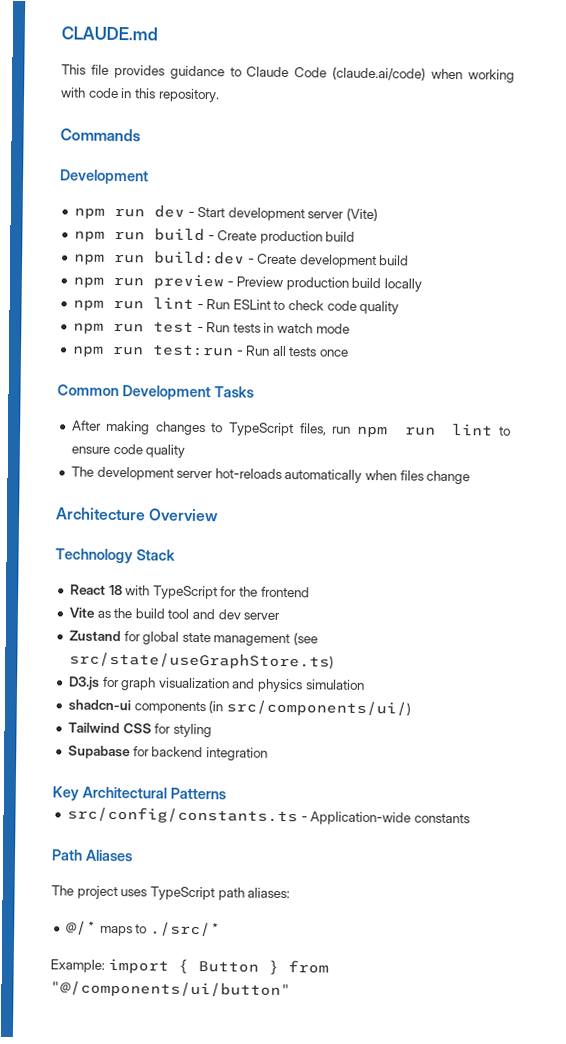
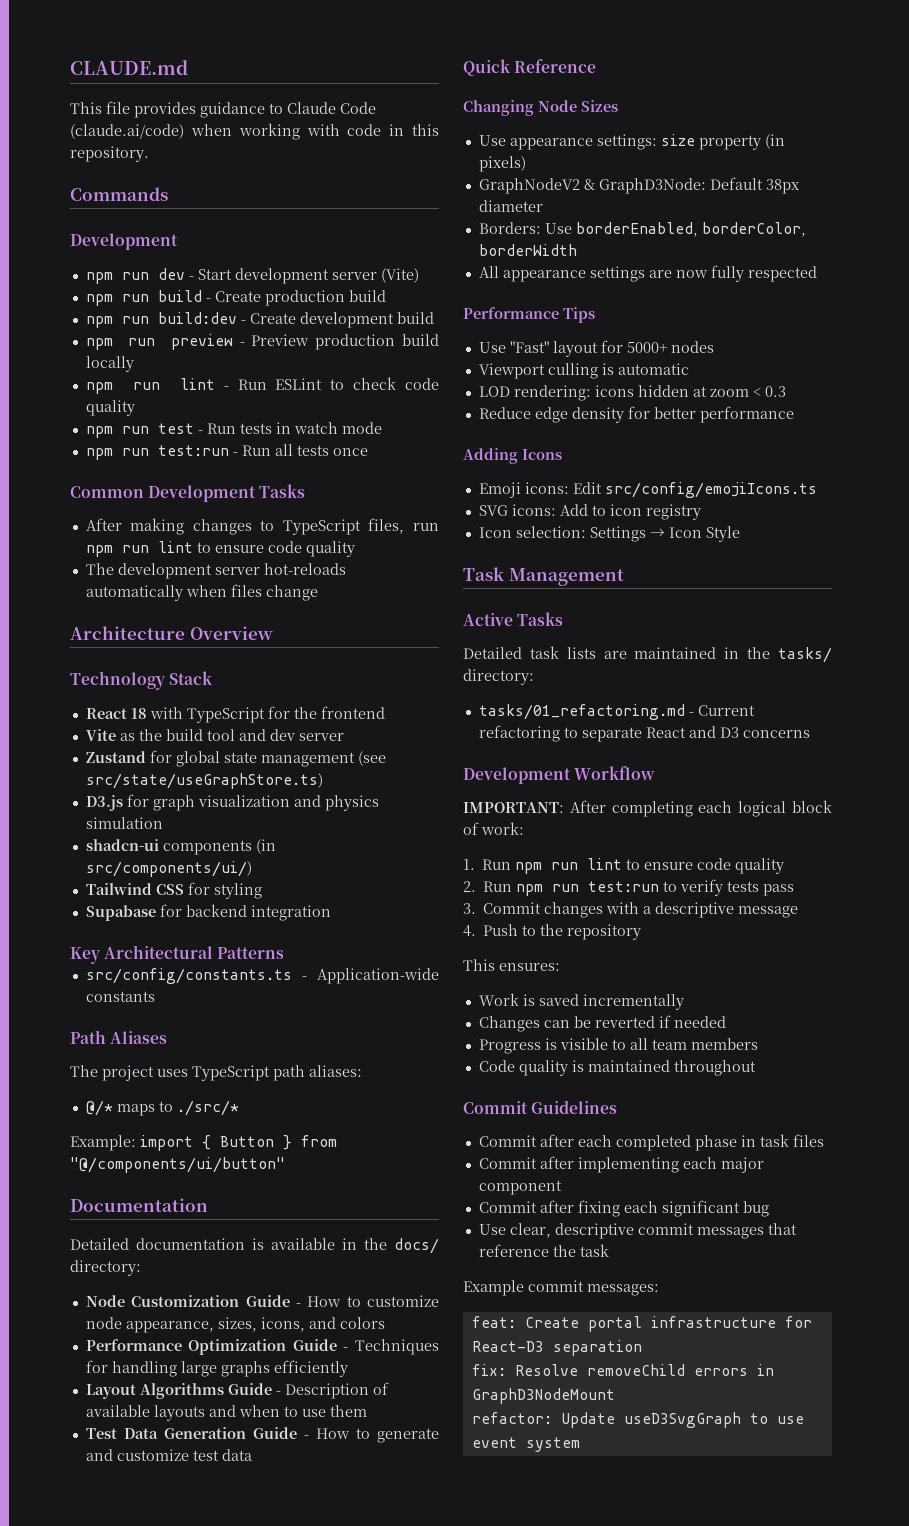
+ Documentation
+ Detailed documentation is available in the docs/ directory:
+ Node Customization Guide - How to customize node appearance, sizes, icons, and colors
+ Performance Optimization Guide - Techniques for handling large graphs efficiently
+ Layout Algorithms Guide - Description of available layouts and when to use them
+ Test Data Generation Guide - How to generate and customize test data
+ Quick Reference
+ Changing Node Sizes
+ Use appearance settings: size property (in pixels)
+ GraphNodeV2 & GraphD3Node: Default 38px diameter
+ Borders: Use borderEnabled, borderColor, borderWidth
+ All appearance settings are now fully respected
+ Performance Tips
+ Use "Fast" layout for 5000+ nodes
+ Viewport culling is automatic
+ LOD rendering: icons hidden at zoom < 0.3
+ Reduce edge density for better performance
+ Adding Icons
+ Emoji icons: Edit src/config/emojiIcons.ts
+ SVG icons: Add to icon registry
+ Icon selection: Settings → Icon Style
+ Task Management
+ Active Tasks
+ Detailed task lists are maintained in the tasks/ directory:
+ tasks/01_refactoring.md - Current refactoring to separate React and D3 concerns
+ Development Workflow
+ IMPORTANT: After completing each logical block of work:
+ 1. Run npm run lint to ensure code quality
+ 2. Run npm run test:run to verify tests pass
+ 3. Commit changes with a descriptive message
+ 4. Push to the repository
+ This ensures:
+ Work is saved incrementally
+ Changes can be reverted if needed
+ Progress is visible to all team members
+ Code quality is maintained throughout
+ Commit Guidelines
+ Commit after each completed phase in task files
+ Commit after implementing each major component
+ Commit after fixing each significant bug
+ Use clear, descriptive commit messages that reference the task
+ Example commit messages:
+ feat: Create portal infrastructure for React-D3 separation
+ fix: Resolve removeChild errors in GraphD3NodeMount
+ refactor: Update useD3SvgGraph to use event system

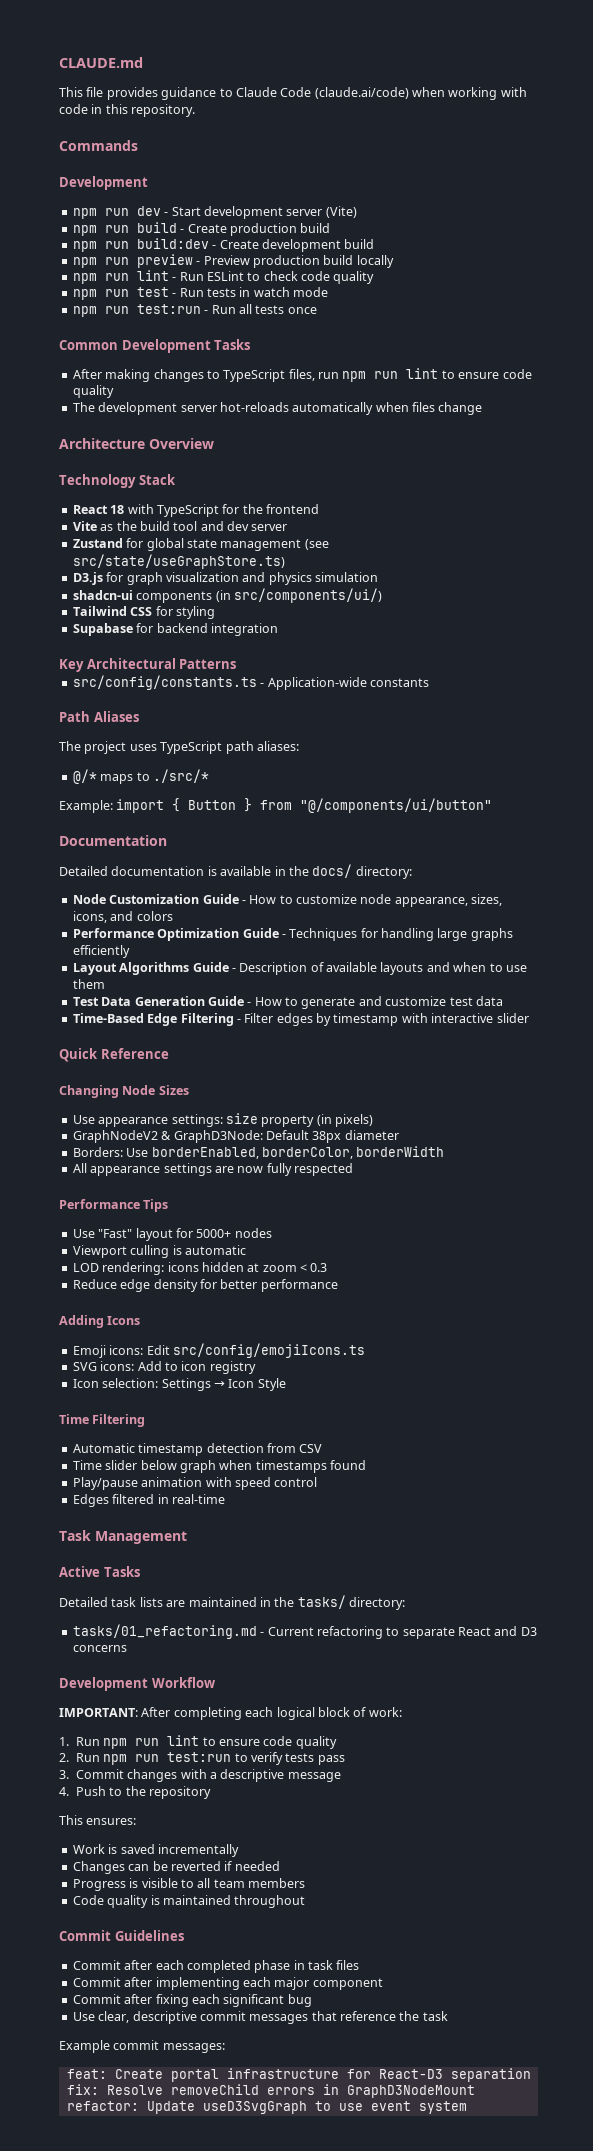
+ Time-Based Edge Filtering - Filter edges by timestamp with interactive slider
+ Time Filtering
+ Automatic timestamp detection from CSV
+ Time slider below graph when timestamps found
+ Play/pause animation with speed control
+ Edges filtered in real-time

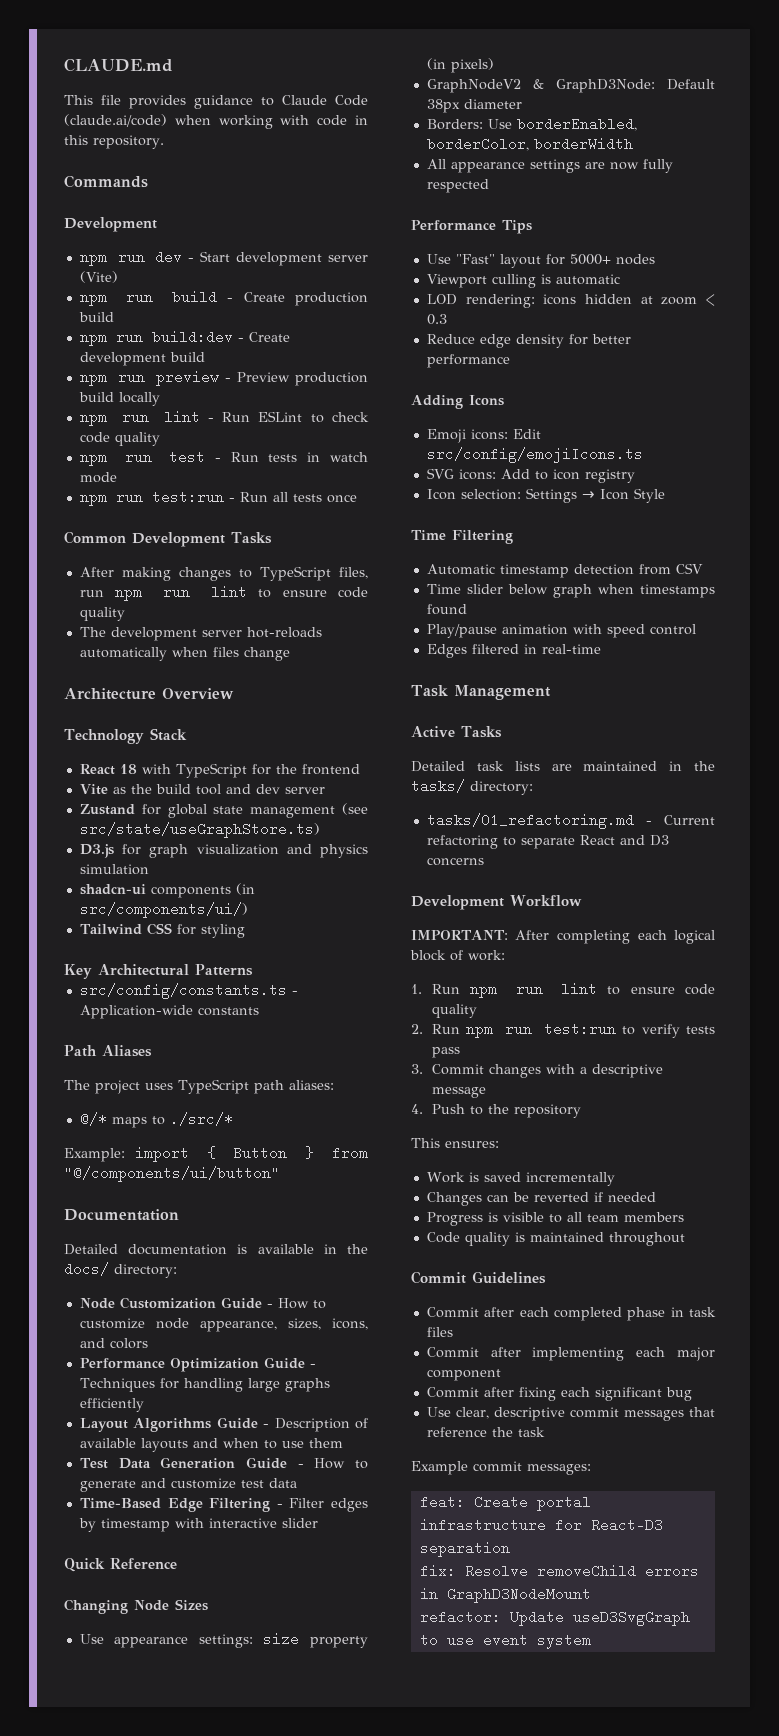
- Supabase for backend integration

